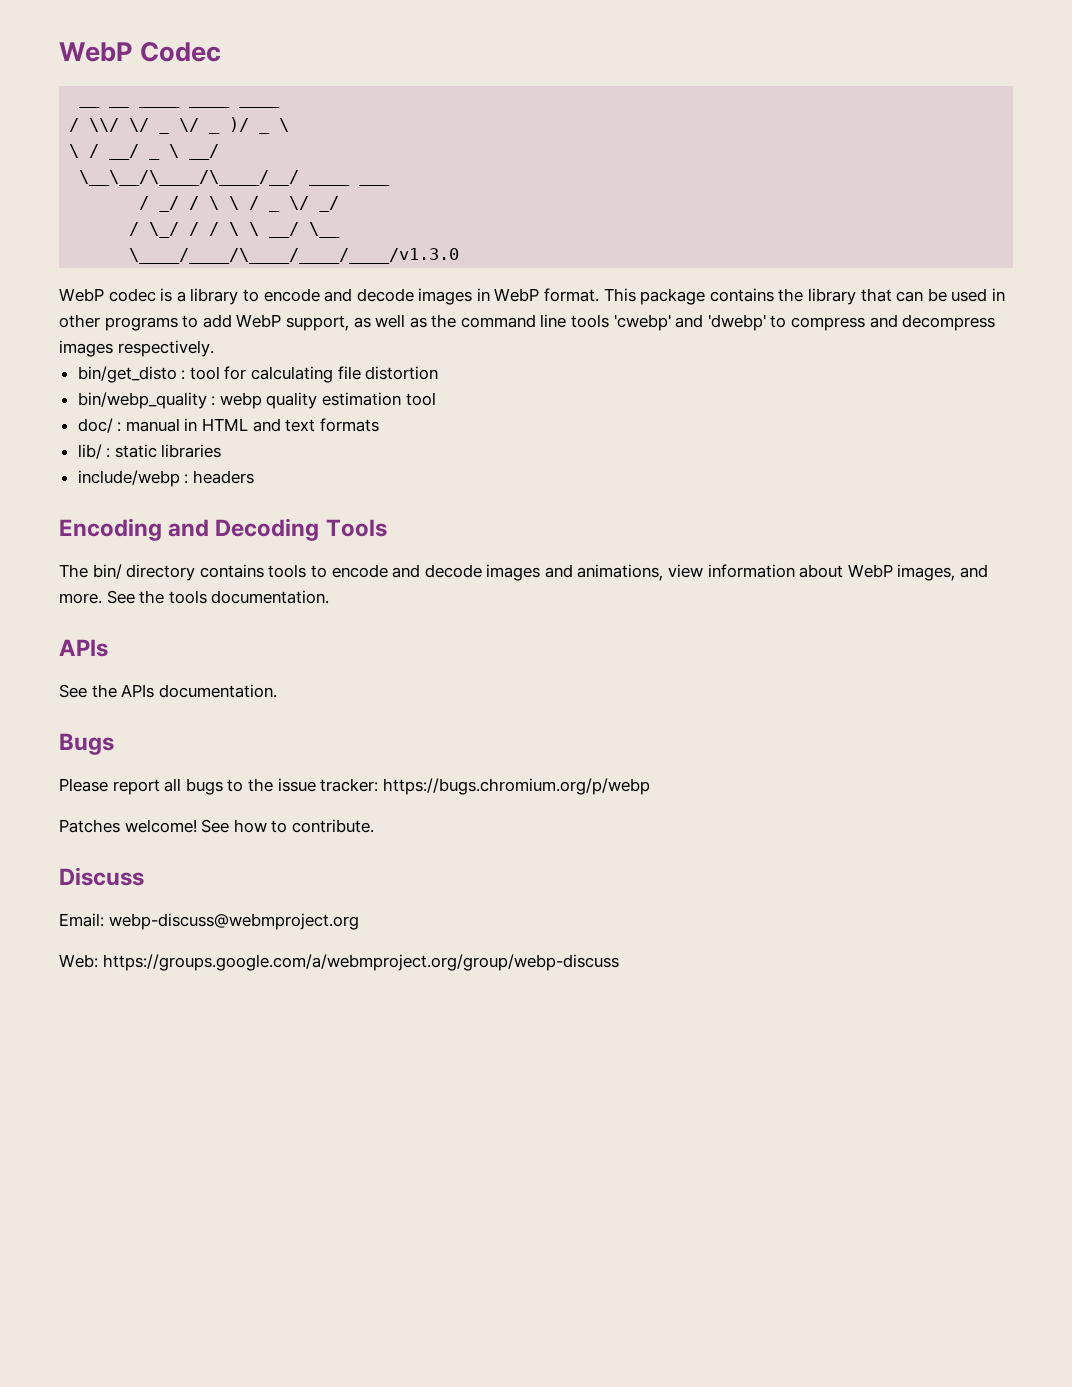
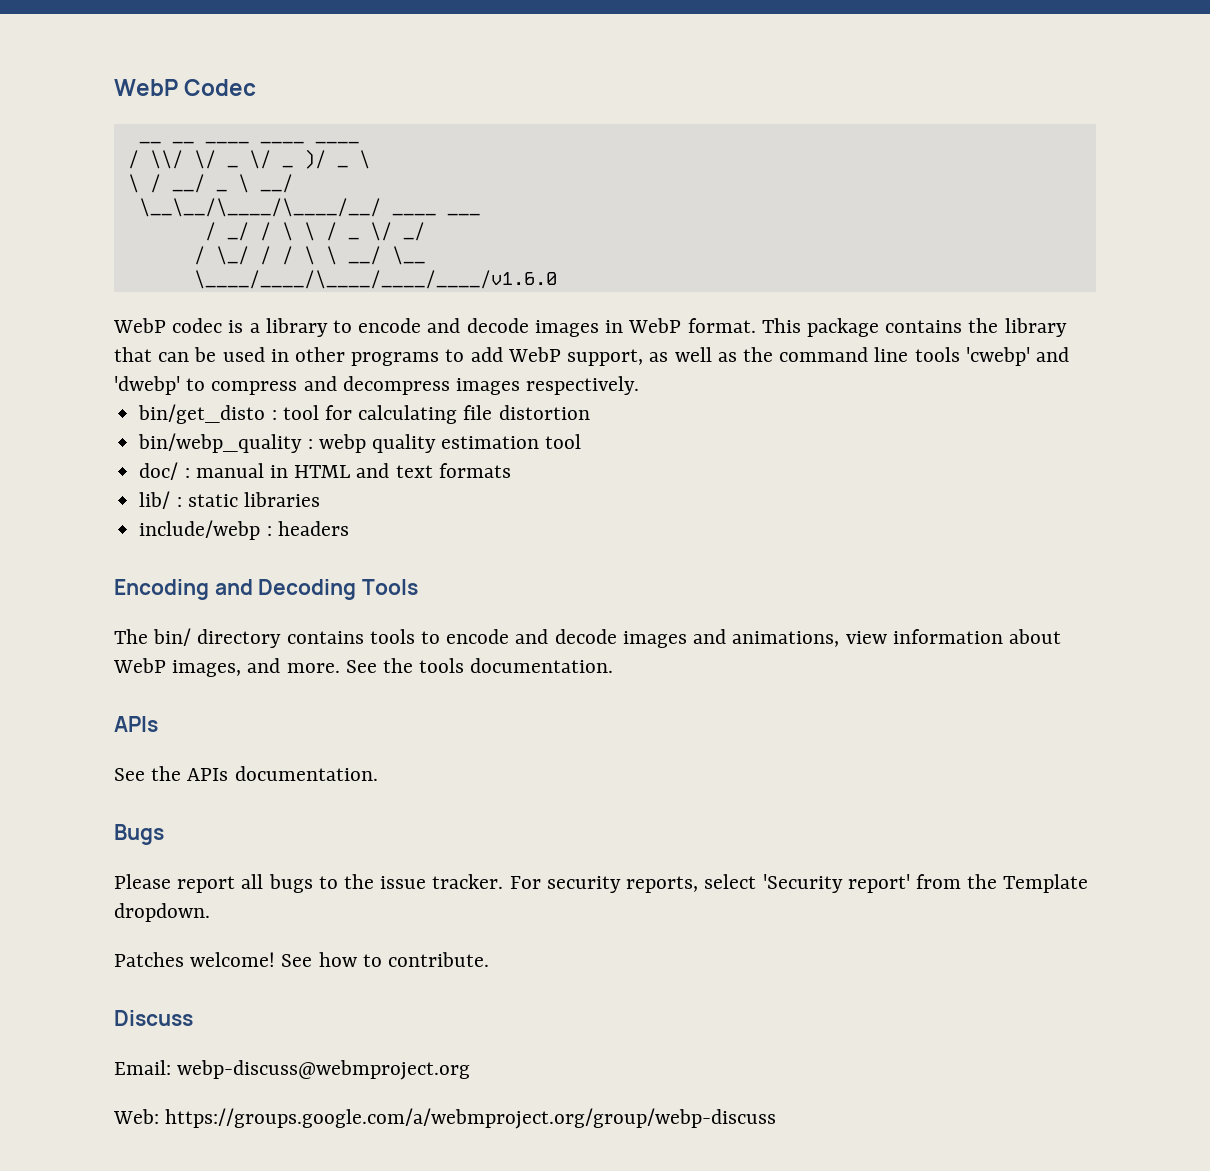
- \____/____/\____/____/____/v1.3.0
+ \____/____/\____/____/____/v1.6.0
- Please report all bugs to the issue tracker: https://bugs.chromium.org/p/webp
+ Please report all bugs to the issue tracker. For security reports, select 'Security report' from the Template dropdown.

